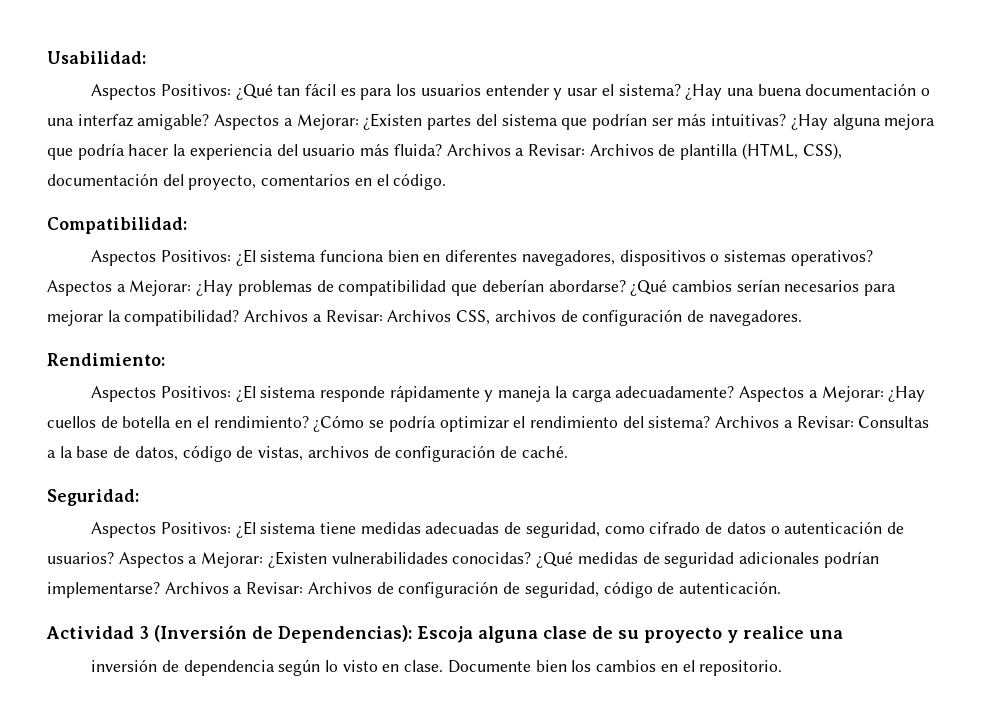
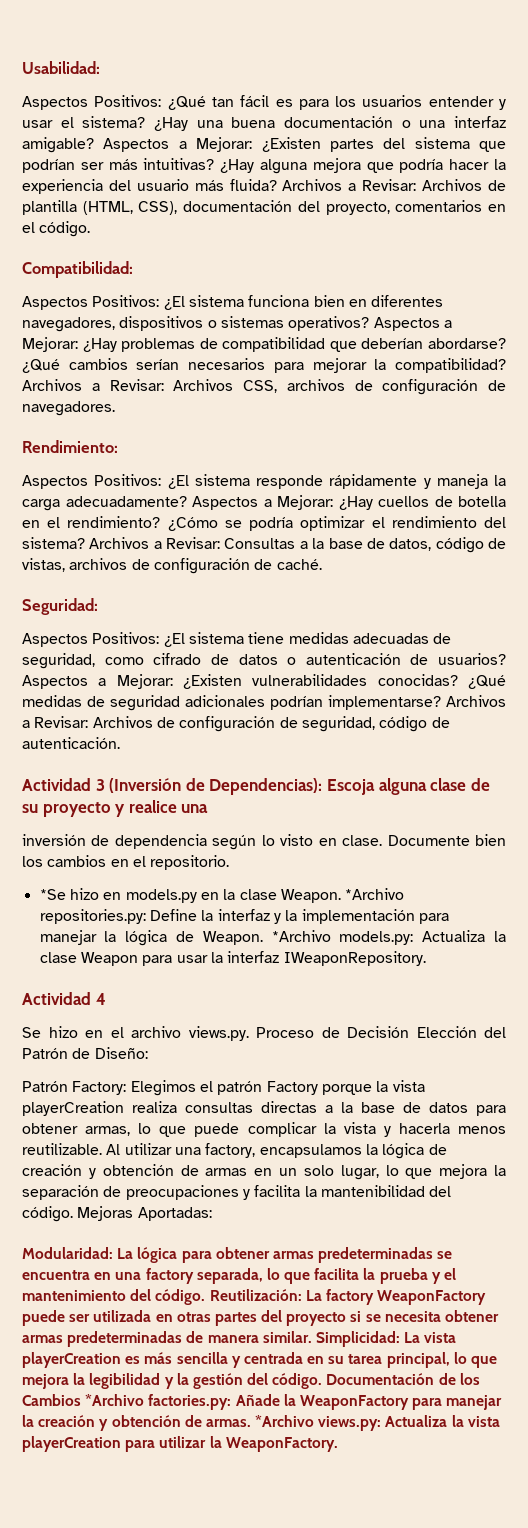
+ *Se hizo en models.py en la clase Weapon. *Archivo repositories.py: Define la interfaz y la implementación para manejar la lógica de Weapon. *Archivo models.py: Actualiza la clase Weapon para usar la interfaz IWeaponRepository.
+ Actividad 4
+ Se hizo en el archivo views.py. Proceso de Decisión Elección del Patrón de Diseño:
+ Patrón Factory: Elegimos el patrón Factory porque la vista playerCreation realiza consultas directas a la base de datos para obtener armas, lo que puede complicar la vista y hacerla menos reutilizable. Al utilizar una factory, encapsulamos la lógica de creación y obtención de armas en un solo lugar, lo que mejora la separación de preocupaciones y facilita la mantenibilidad del código. Mejoras Aportadas:
+ Modularidad: La lógica para obtener armas predeterminadas se encuentra en una factory separada, lo que facilita la prueba y el mantenimiento del código. Reutilización: La factory WeaponFactory puede ser utilizada en otras partes del proyecto si se necesita obtener armas predeterminadas de manera similar. Simplicidad: La vista playerCreation es más sencilla y centrada en su tarea principal, lo que mejora la legibilidad y la gestión del código. Documentación de los Cambios *Archivo factories.py: Añade la WeaponFactory para manejar la creación y obtención de armas. *Archivo views.py: Actualiza la vista playerCreation para utilizar la WeaponFactory.

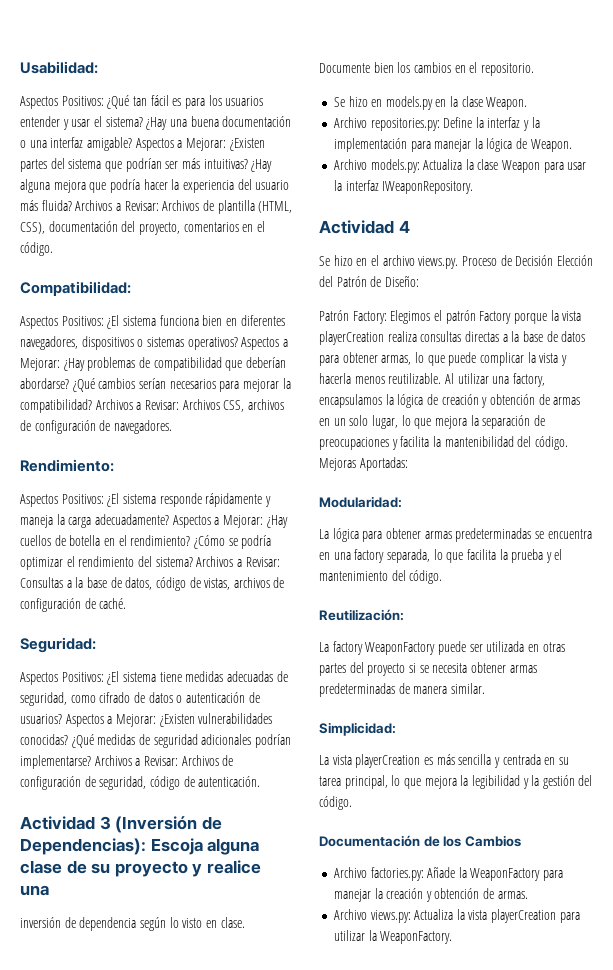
- *Se hizo en models.py en la clase Weapon. *Archivo repositories.py: Define la interfaz y la implementación para manejar la lógica de Weapon. *Archivo models.py: Actualiza la clase Weapon para usar la interfaz IWeaponRepository.
+ Se hizo en models.py en la clase Weapon.
+ Archivo repositories.py: Define la interfaz y la implementación para manejar la lógica de Weapon.
+ Archivo models.py: Actualiza la clase Weapon para usar la interfaz IWeaponRepository.
- Modularidad: La lógica para obtener armas predeterminadas se encuentra en una factory separada, lo que facilita la prueba y el mantenimiento del código. Reutilización: La factory WeaponFactory puede ser utilizada en otras partes del proyecto si se necesita obtener armas predeterminadas de manera similar. Simplicidad: La vista playerCreation es más sencilla y centrada en su tarea principal, lo que mejora la legibilidad y la gestión del código. Documentación de los Cambios *Archivo factories.py:
+ Modularidad:
+ La lógica para obtener armas predeterminadas se encuentra en una factory separada, lo que facilita la prueba y el mantenimiento del código.
+ Reutilización:
+ La factory WeaponFactory puede ser utilizada en otras partes del proyecto si se necesita obtener armas predeterminadas de manera similar.
+ Simplicidad:
+ La vista playerCreation es más sencilla y centrada en su tarea principal, lo que mejora la legibilidad y la gestión del código.
+ Documentación de los Cambios
+ Archivo factories.py:
- Añade la WeaponFactory para manejar la creación y obtención de armas. *Archivo views.py:
+ Añade la WeaponFactory para manejar la creación y obtención de armas.
+ Archivo views.py:

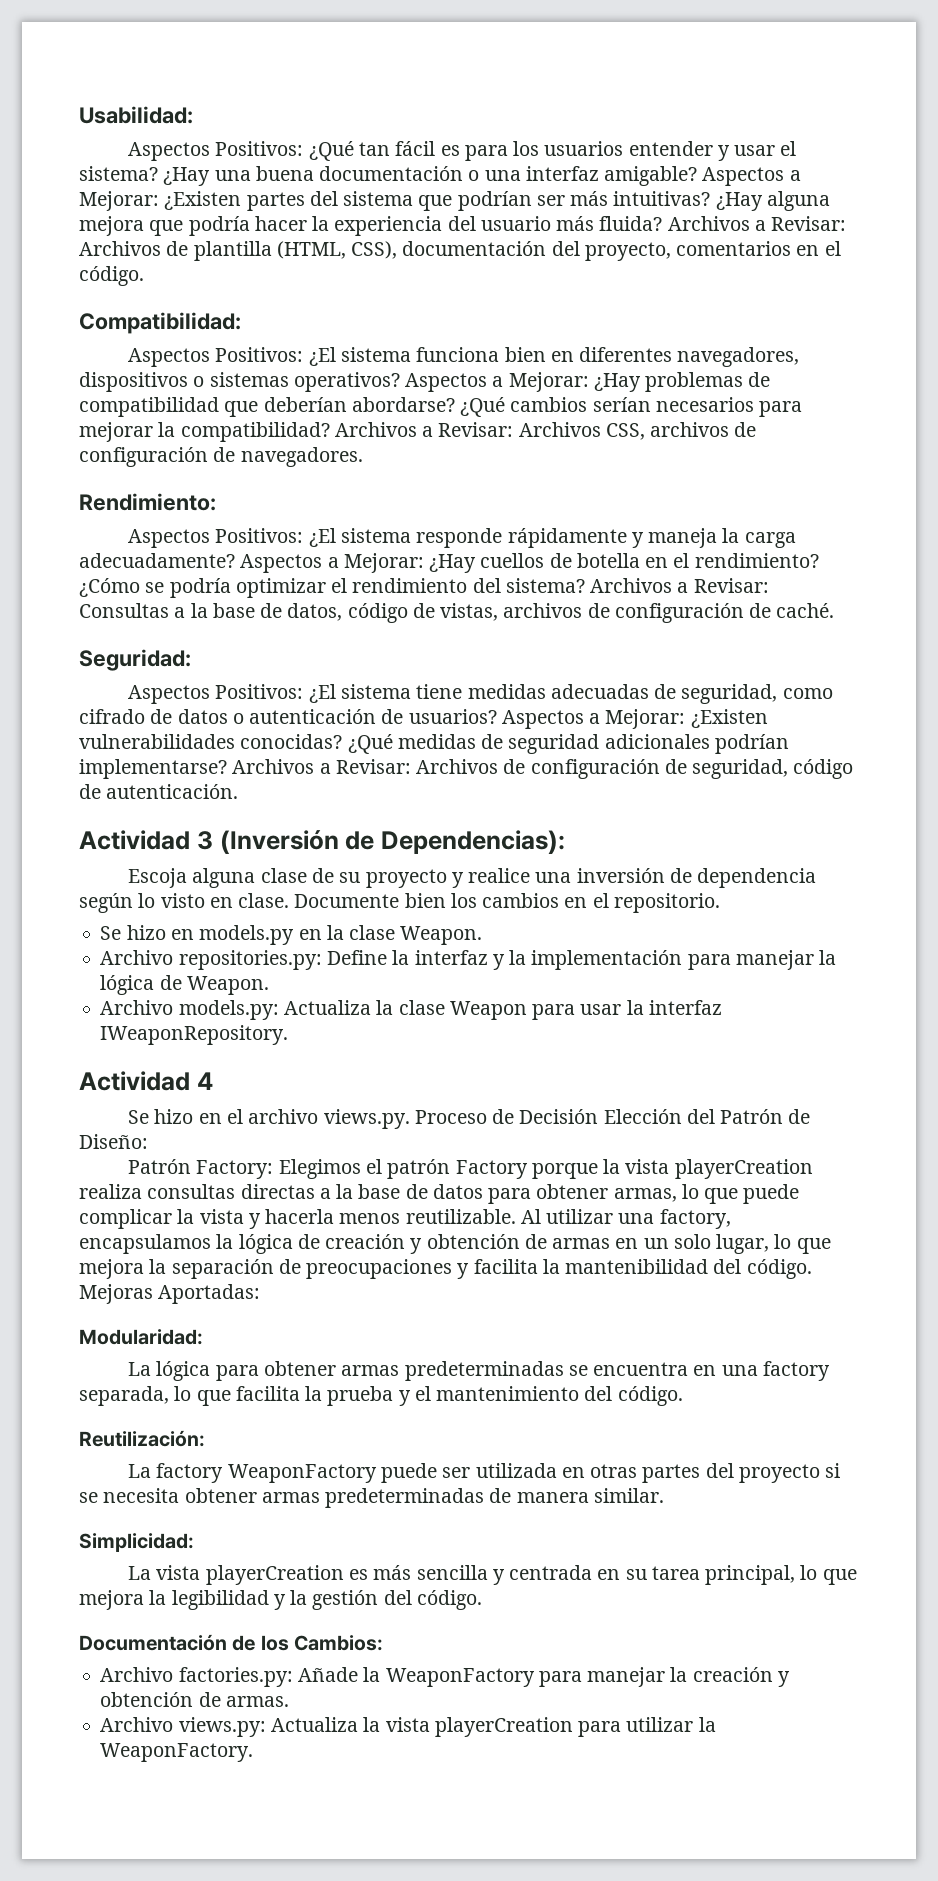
- Actividad 3 (Inversión de Dependencias): Escoja alguna clase de su proyecto y realice una
- inversión de dependencia según lo visto en clase.
+ Actividad 3 (Inversión de Dependencias):
+ Escoja alguna clase de su proyecto y realice una inversión de dependencia según lo visto en clase.
- Documentación de los Cambios
+ Documentación de los Cambios:

